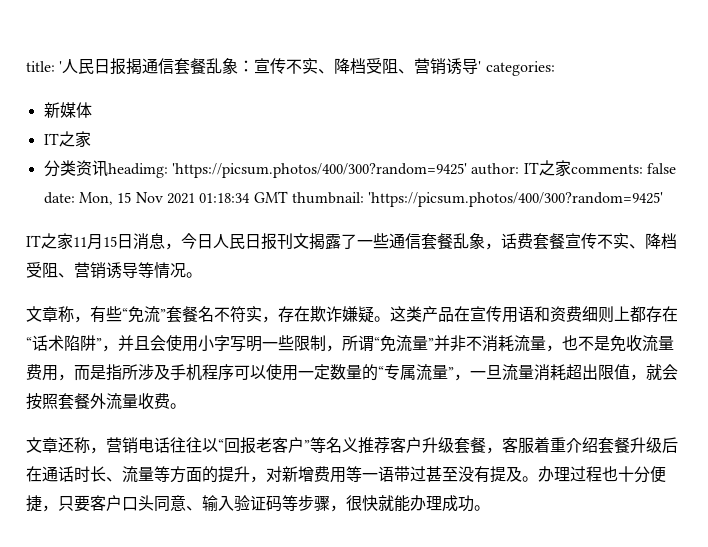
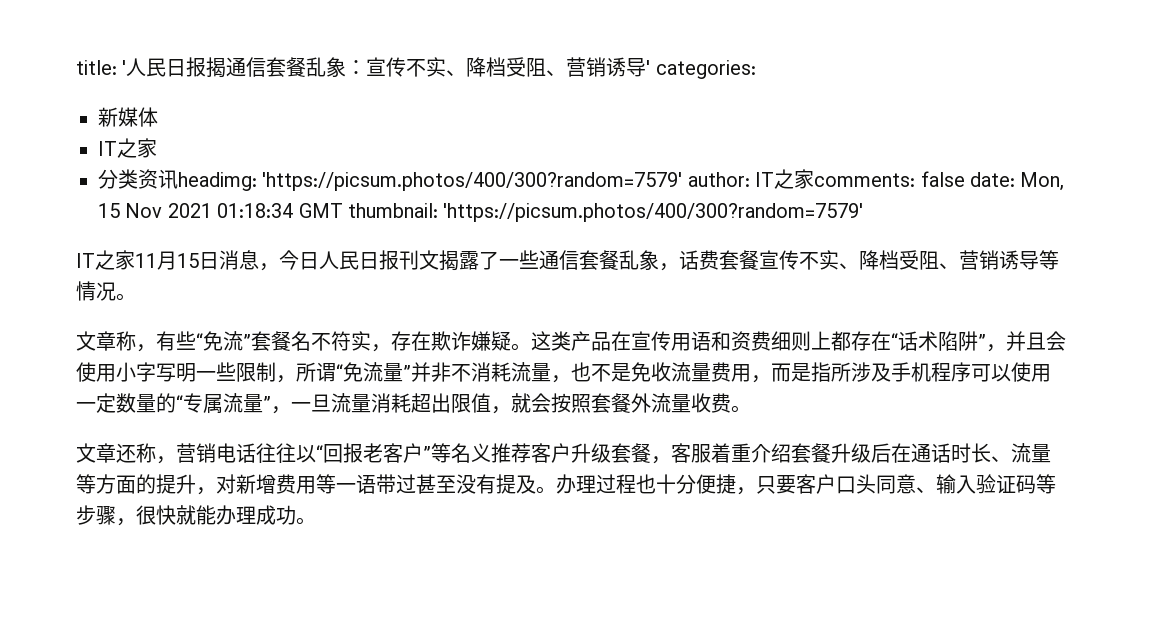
- 分类资讯headimg: 'https://picsum.photos/400/300?random=9425' author: IT之家comments: false date: Mon, 15 Nov 2021 01:18:34 GMT thumbnail: 'https://picsum.photos/400/300?random=9425'
+ 分类资讯headimg: 'https://picsum.photos/400/300?random=7579' author: IT之家comments: false date: Mon, 15 Nov 2021 01:18:34 GMT thumbnail: 'https://picsum.photos/400/300?random=7579'

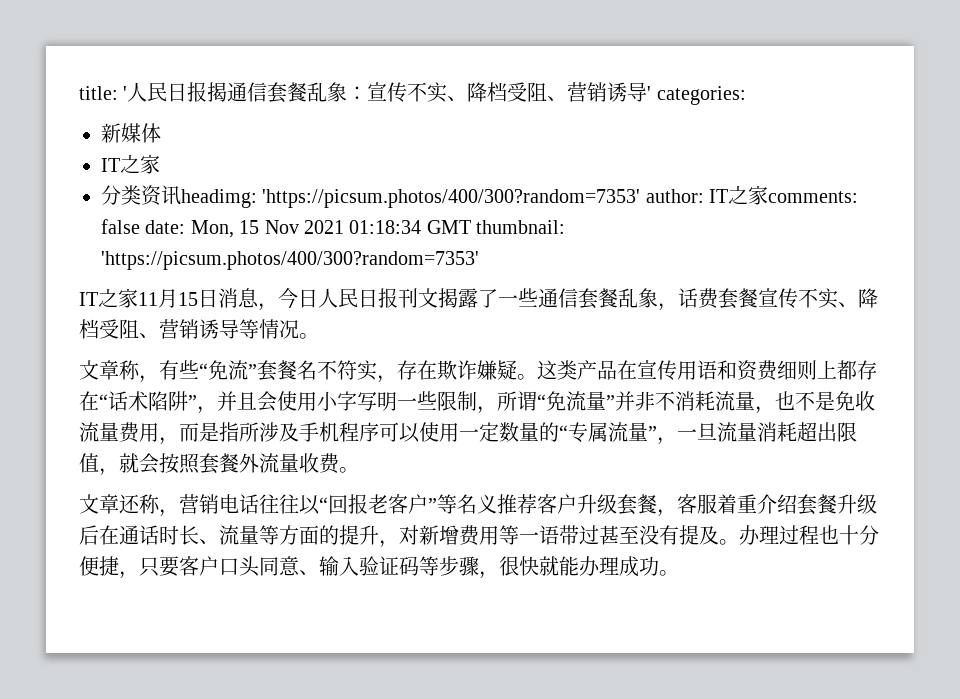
- 分类资讯headimg: 'https://picsum.photos/400/300?random=7579' author: IT之家comments: false date: Mon, 15 Nov 2021 01:18:34 GMT thumbnail: 'https://picsum.photos/400/300?random=7579'
+ 分类资讯headimg: 'https://picsum.photos/400/300?random=7353' author: IT之家comments: false date: Mon, 15 Nov 2021 01:18:34 GMT thumbnail: 'https://picsum.photos/400/300?random=7353'

